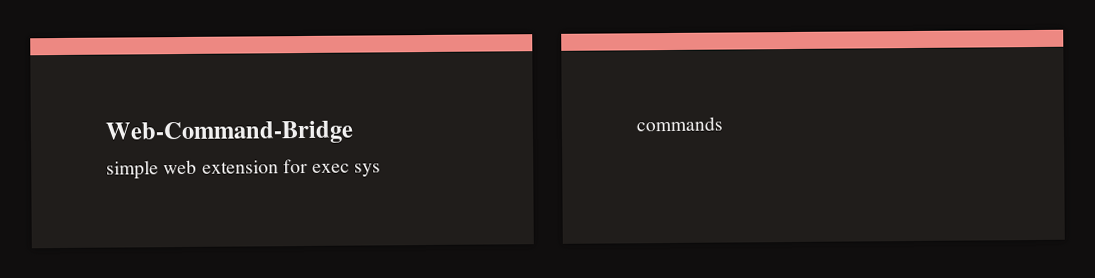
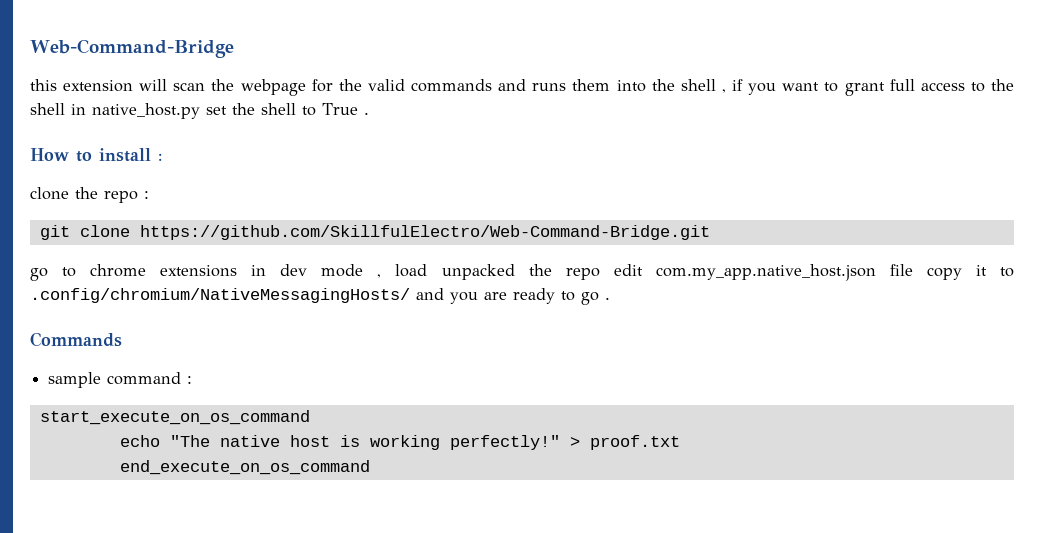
- simple web extension for exec sys commands
+ this extension will scan the webpage for the valid commands and runs them into the shell , if you want to grant full access to the shell in native_host.py set the shell to True .
+ How to install :
+ clone the repo :
+ git clone https://github.com/SkillfulElectro/Web-Command-Bridge.git
+ go to chrome extensions in dev mode , load unpacked the repo edit com.my_app.native_host.json file copy it to .config/chromium/NativeMessagingHosts/ and you are ready to go .
+ Commands
+ sample command :
+ start_execute_on_os_command
+ echo "The native host is working perfectly!" > proof.txt
+ end_execute_on_os_command

